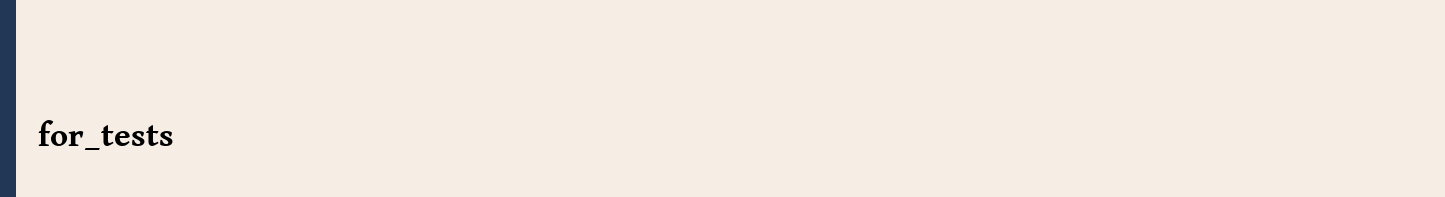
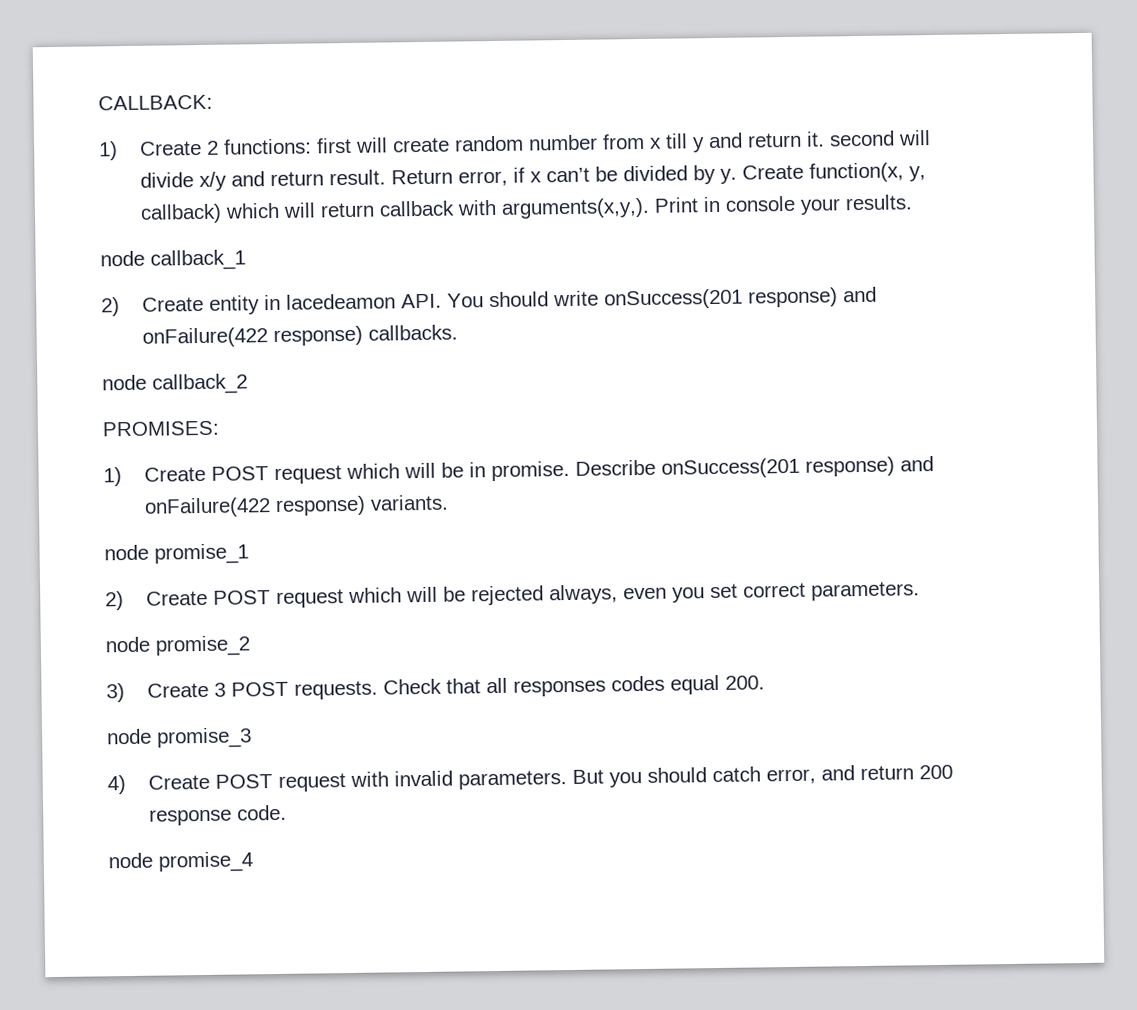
- for_tests
+ CALLBACK:
+ 1) Create 2 functions: first will create random number from x till y and return it. second will divide x/y and return result. Return error, if x can’t be divided by y. Create function(x, y, callback) which will return callback with arguments(x,y,). Print in console your results.
+ node callback_1
+ 2) Create entity in lacedeamon API. You should write onSuccess(201 response) and onFailure(422 response) callbacks.
+ node callback_2
+ PROMISES:
+ 1) Create POST request which will be in promise. Describe onSuccess(201 response) and onFailure(422 response) variants.
+ node promise_1
+ 2) Create POST request which will be rejected always, even you set correct parameters.
+ node promise_2
+ 3) Create 3 POST requests. Check that all responses codes equal 200.
+ node promise_3
+ 4) Create POST request with invalid parameters. But you should catch error, and return 200 response code.
+ node promise_4

